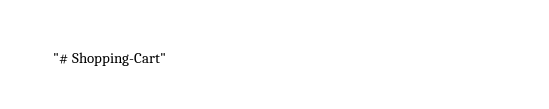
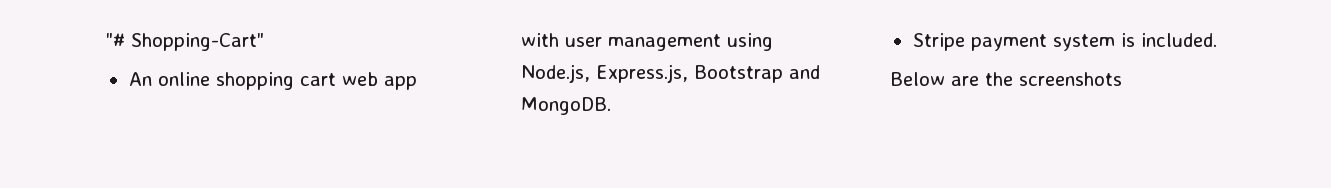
+ An online shopping cart web app with user management using Node.js, Express.js, Bootstrap and MongoDB.
+ Stripe payment system is included.
+ Below are the screenshots

